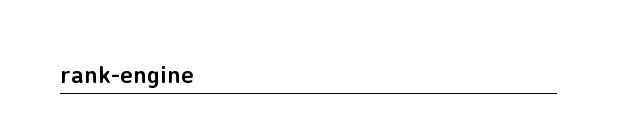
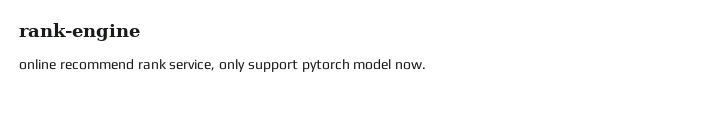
+ online recommend rank service, only support pytorch model now.

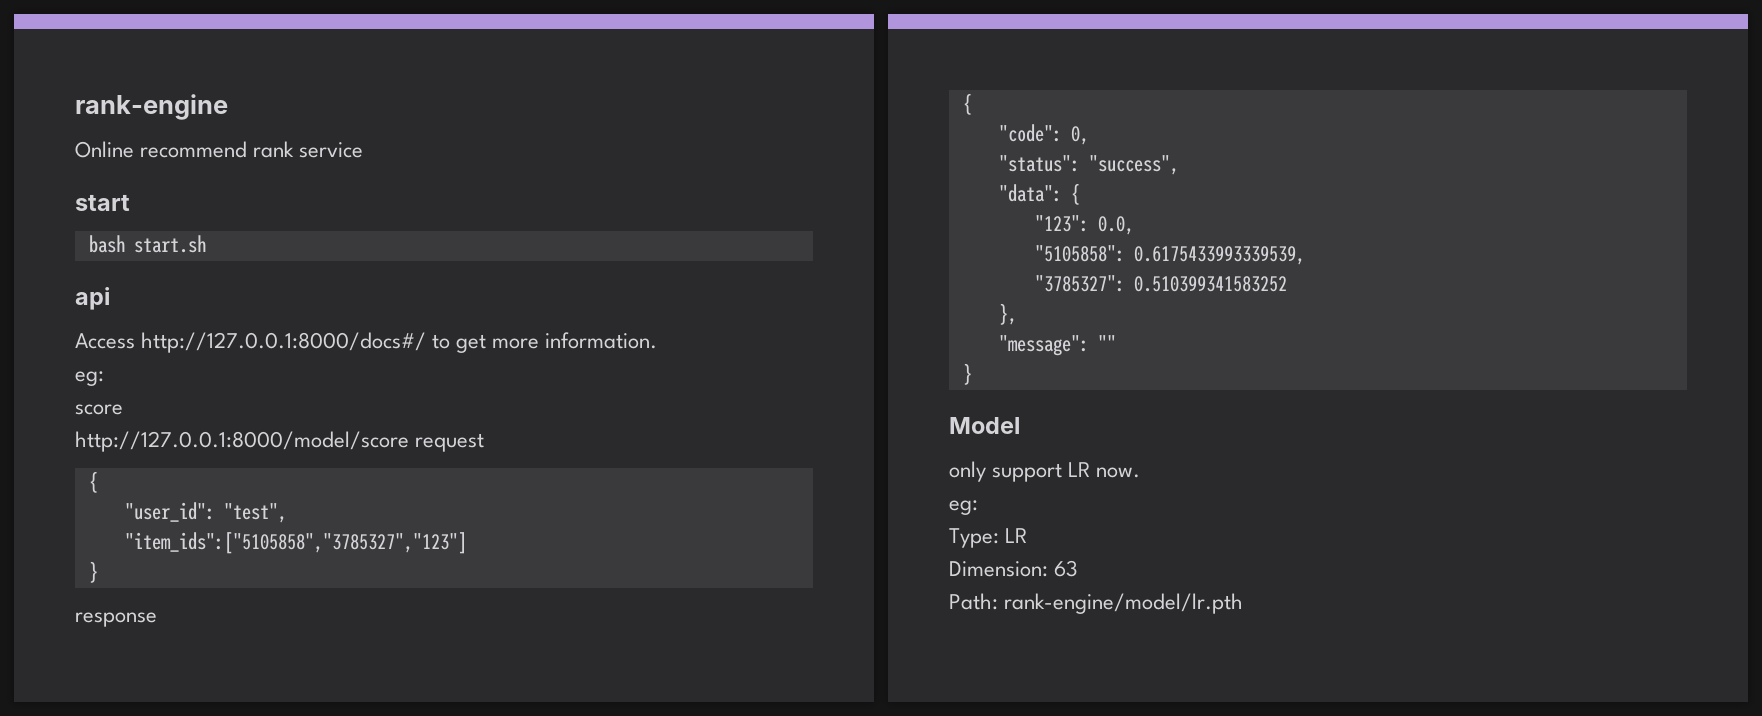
- online recommend rank service, only support pytorch model now.
+ Online recommend rank service
+ start
+ bash start.sh
+ api
+ Access http://127.0.0.1:8000/docs#/ to get more information.
+ eg:
+ score
+ http://127.0.0.1:8000/model/score request
+ {
+ "user_id": "test",
+ "item_ids":["5105858","3785327","123"]
+ }
+ response
+ {
+ "code": 0,
+ "status": "success",
+ "data": {
+ "123": 0.0,
+ "5105858": 0.6175433993339539,
+ "3785327": 0.510399341583252
+ },
+ "message": ""
+ }
+ Model
+ only support LR now.
+ eg:
+ Type: LR
+ Dimension: 63
+ Path: rank-engine/model/lr.pth

